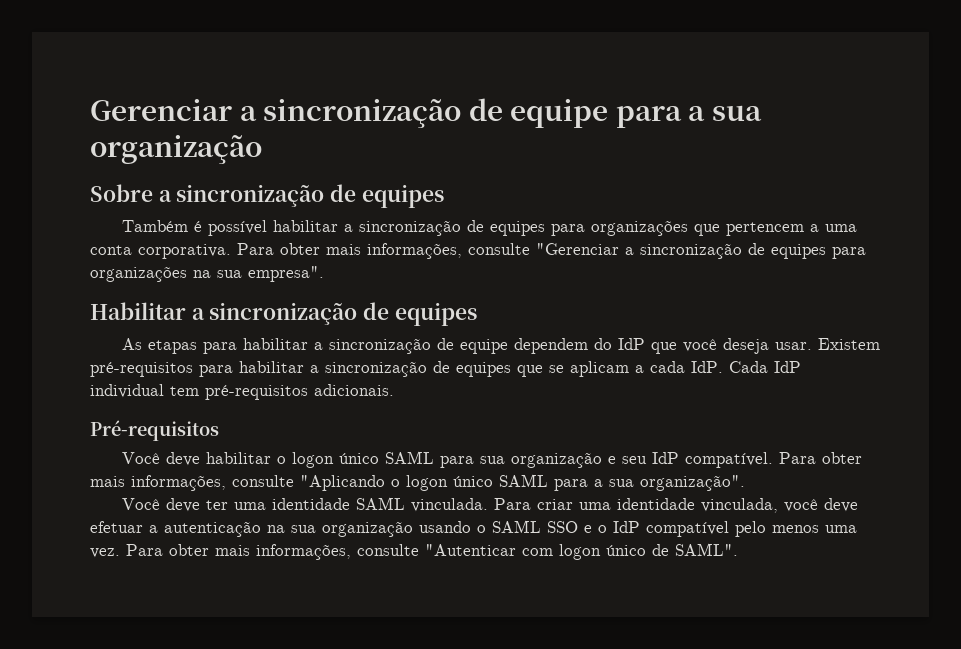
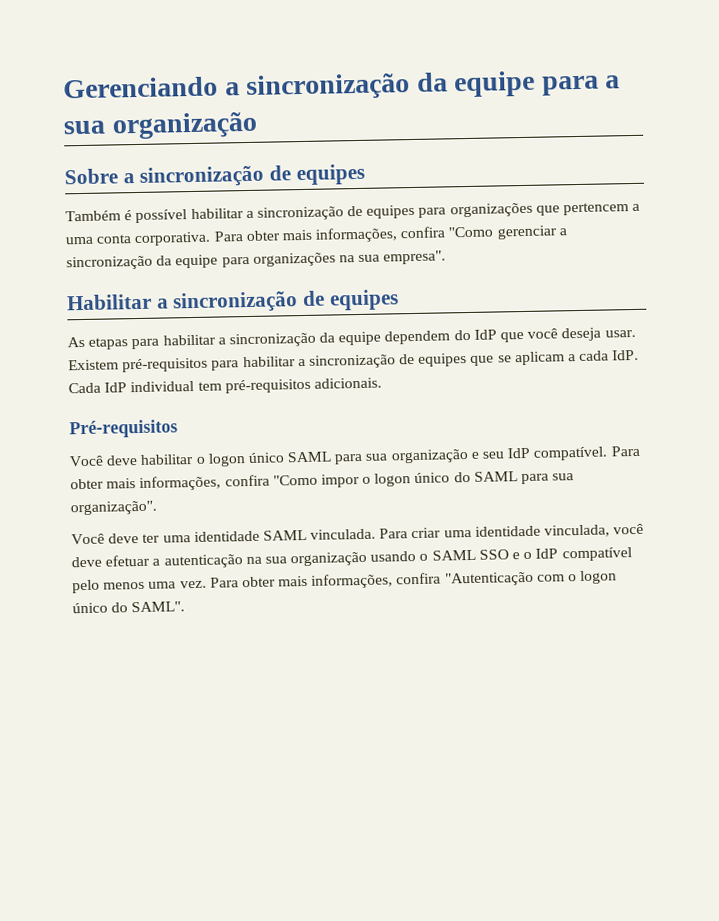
- Gerenciar a sincronização de equipe para a sua organização
+ Gerenciando a sincronização da equipe para a sua organização
- Para obter mais informações, consulte "Gerenciar a sincronização de equipes para organizações na sua empresa".
+ Para obter mais informações, confira "Como gerenciar a sincronização da equipe para organizações na sua empresa".
- As etapas para habilitar a sincronização de equipe dependem do IdP que você deseja usar.
+ As etapas para habilitar a sincronização da equipe dependem do IdP que você deseja usar.
- Para obter mais informações, consulte "Aplicando o logon único SAML para a sua organização".
+ Para obter mais informações, confira "Como impor o logon único do SAML para sua organização".
- Para obter mais informações, consulte "Autenticar com logon único de SAML".
+ Para obter mais informações, confira "Autenticação com o logon único do SAML".

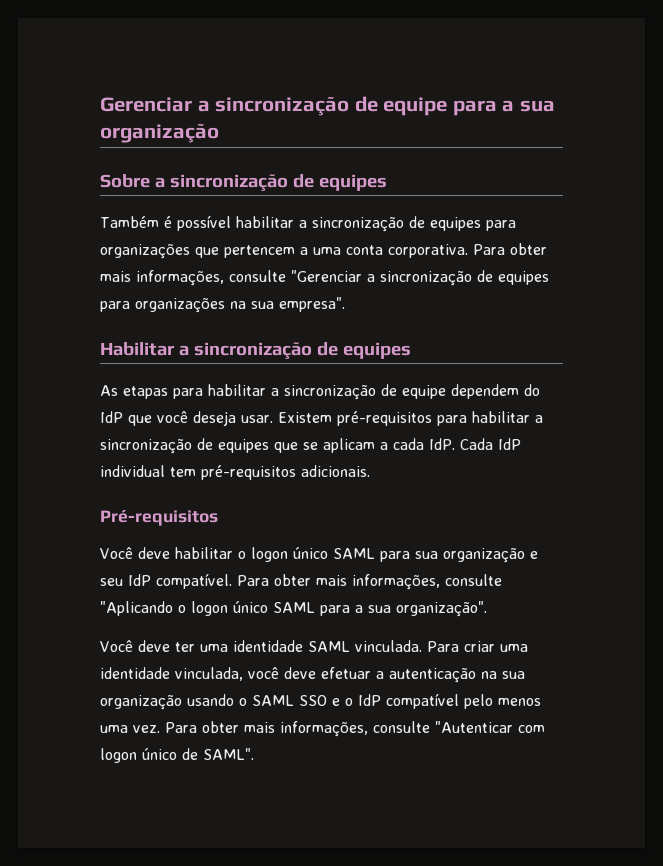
- Gerenciando a sincronização da equipe para a sua organização
+ Gerenciar a sincronização de equipe para a sua organização
- Para obter mais informações, confira "Como gerenciar a sincronização da equipe para organizações na sua empresa".
+ Para obter mais informações, consulte "Gerenciar a sincronização de equipes para organizações na sua empresa".
- As etapas para habilitar a sincronização da equipe dependem do IdP que você deseja usar.
+ As etapas para habilitar a sincronização de equipe dependem do IdP que você deseja usar.
- Para obter mais informações, confira "Como impor o logon único do SAML para sua organização".
+ Para obter mais informações, consulte "Aplicando o logon único SAML para a sua organização".
- Para obter mais informações, confira "Autenticação com o logon único do SAML".
+ Para obter mais informações, consulte "Autenticar com logon único de SAML".

